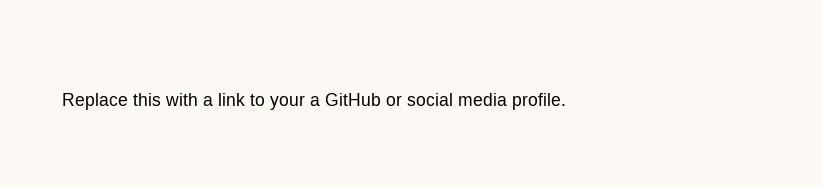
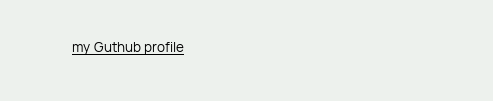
- Replace this with a link to your a GitHub or social media profile.
+ my Guthub profile

